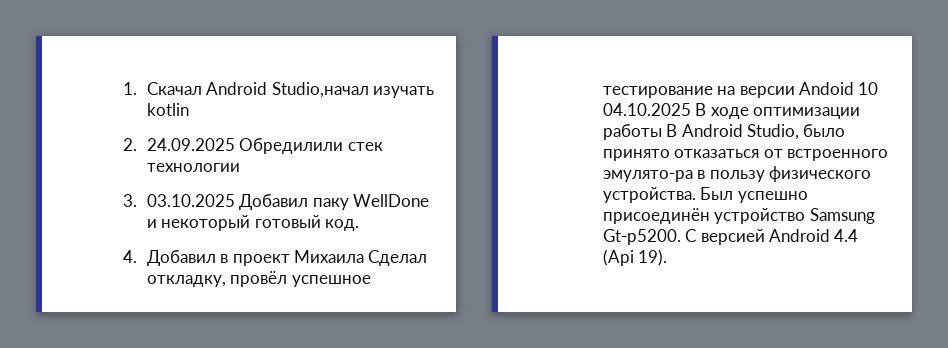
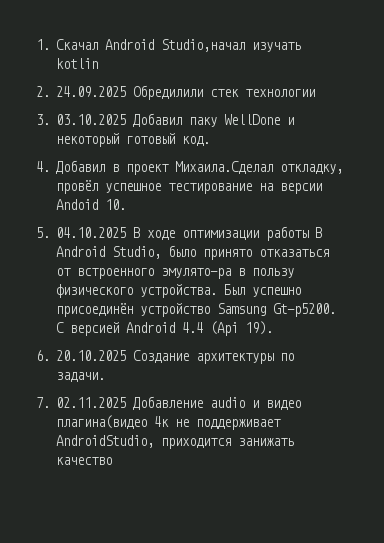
- 4. Добавил в проект Михаила Сделал откладку, провёл успешное тестирование на версии Andoid 10 04.10.2025 В ходе оптимизации работы В Android Studio, было принято отказаться от встроенного эмулято-ра в пользу физического устройства.
+ 4. Добавил в проект Михаила.Сделал откладку, провёл успешное тестирование на версии Andoid 10.
+ 5. 04.10.2025 В ходе оптимизации работы В Android Studio, было принято отказаться от встроенного эмулято-ра в пользу физического устройства.
+ 6. 20.10.2025 Создание архитектуры по задачи.
+ 7. 02.11.2025 Добавление audio и видео плагина(видео 4к не поддерживает AndroidStudio, приходится занижать качество

